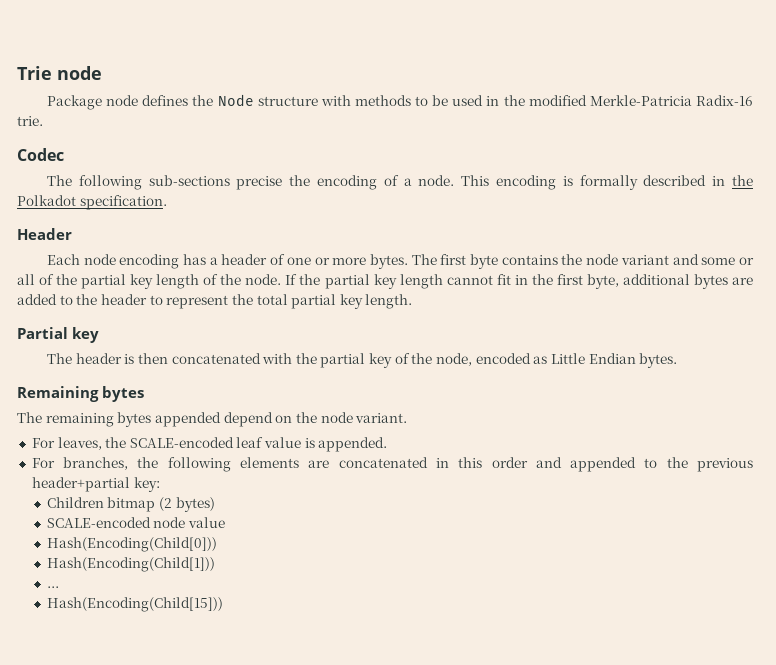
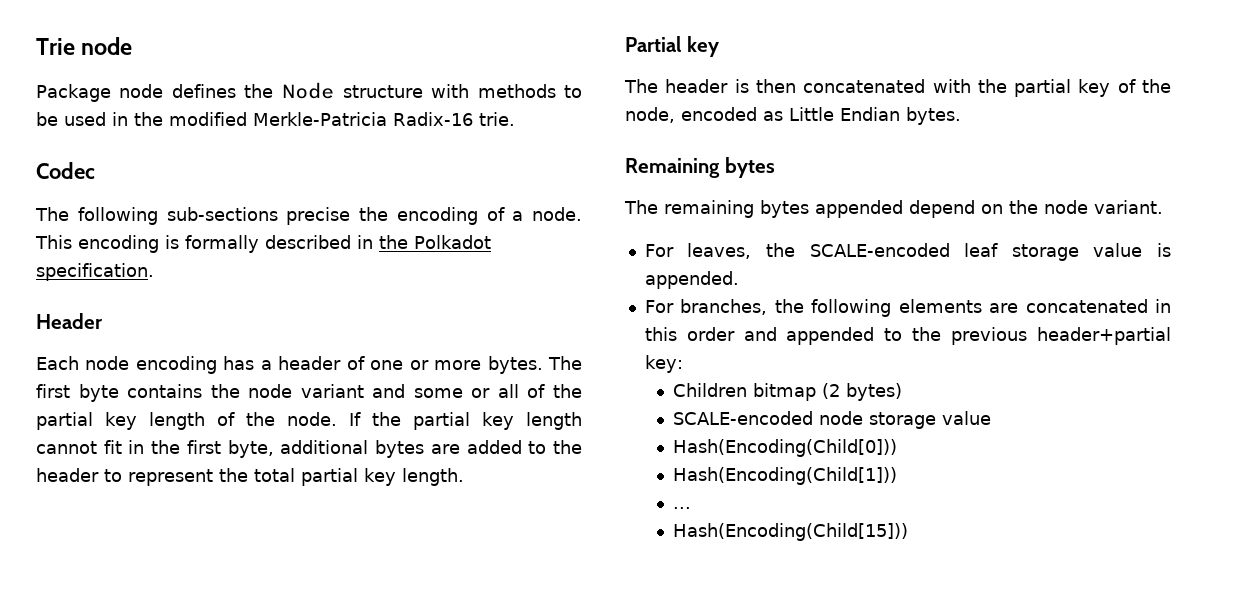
- For leaves, the SCALE-encoded leaf value is appended.
+ For leaves, the SCALE-encoded leaf storage value is appended.
- SCALE-encoded node value
+ SCALE-encoded node storage value

